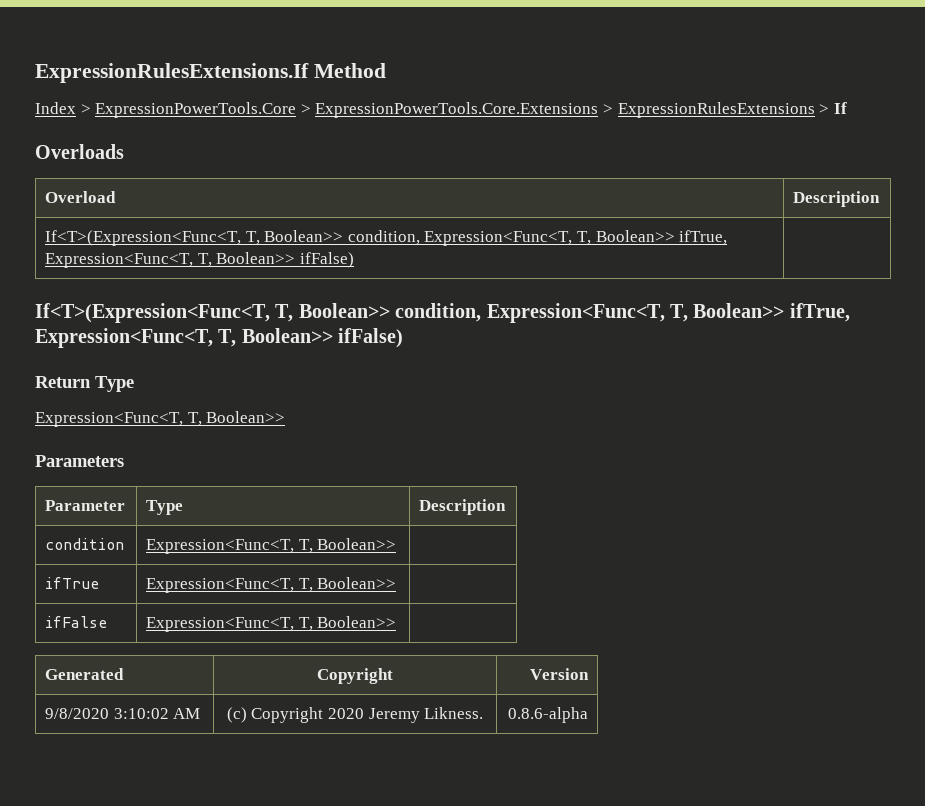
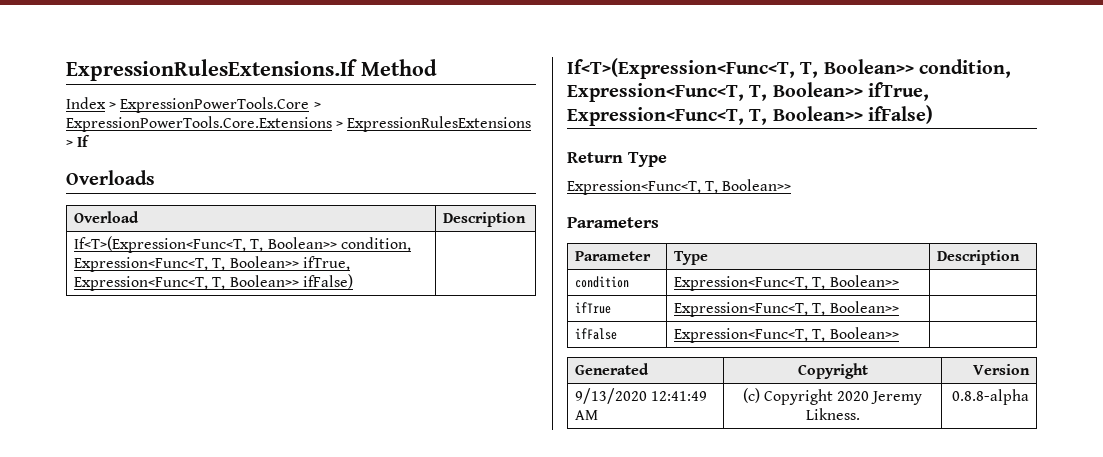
- 9/8/2020 3:10:02 AM | (c) Copyright 2020 Jeremy Likness. | 0.8.6-alpha
+ 9/13/2020 12:41:49 AM | (c) Copyright 2020 Jeremy Likness. | 0.8.8-alpha

